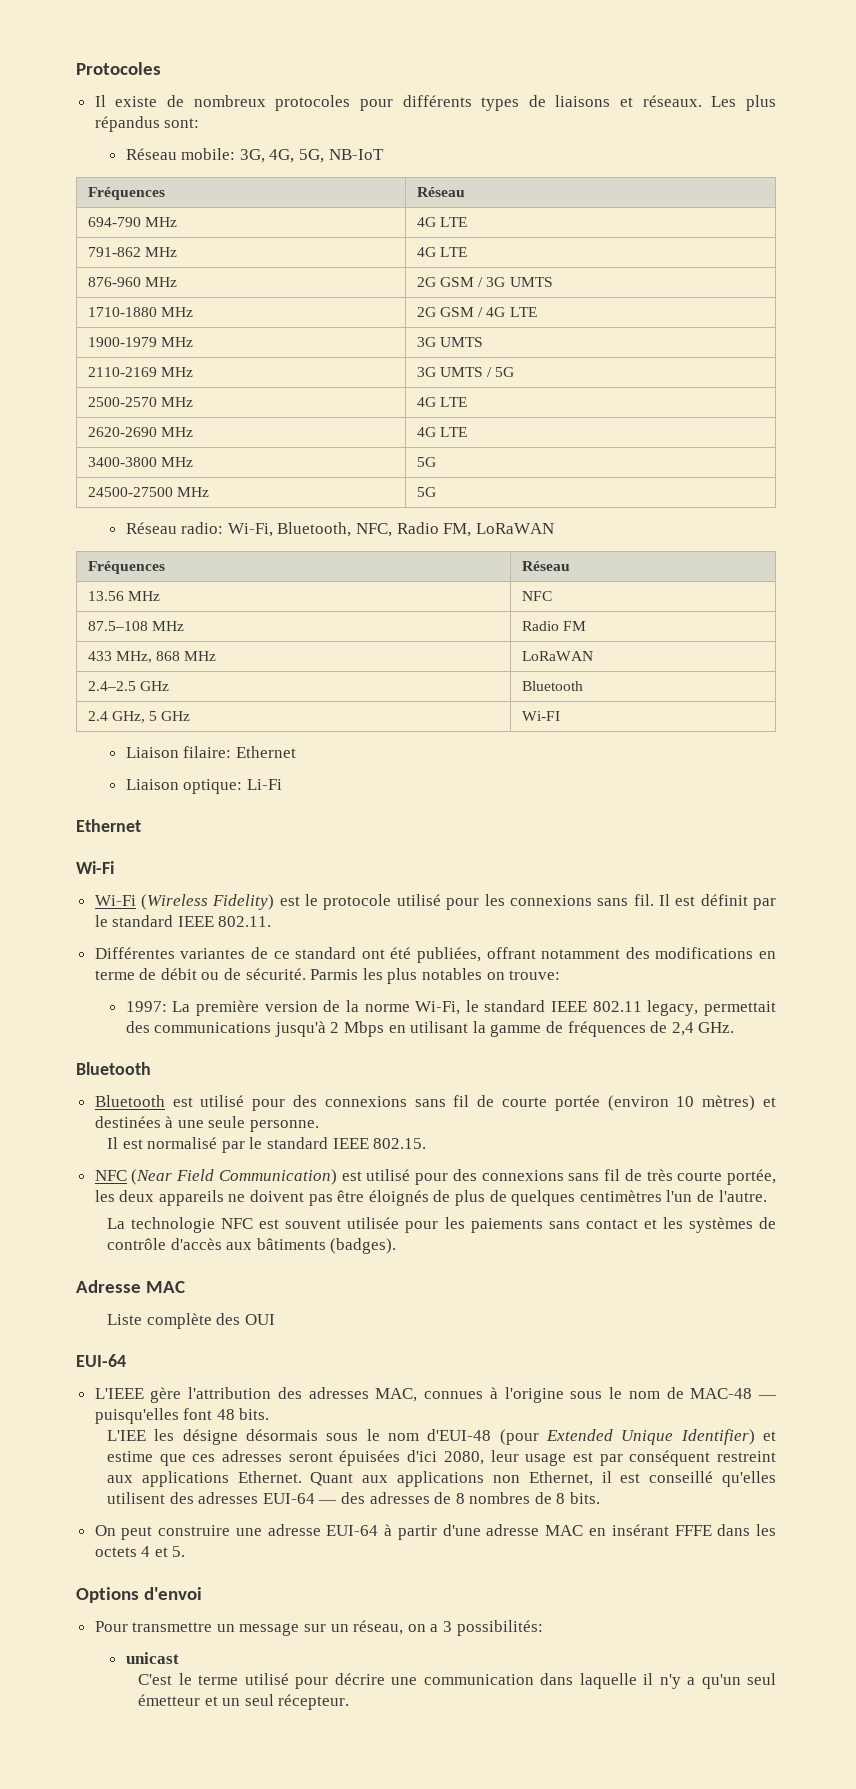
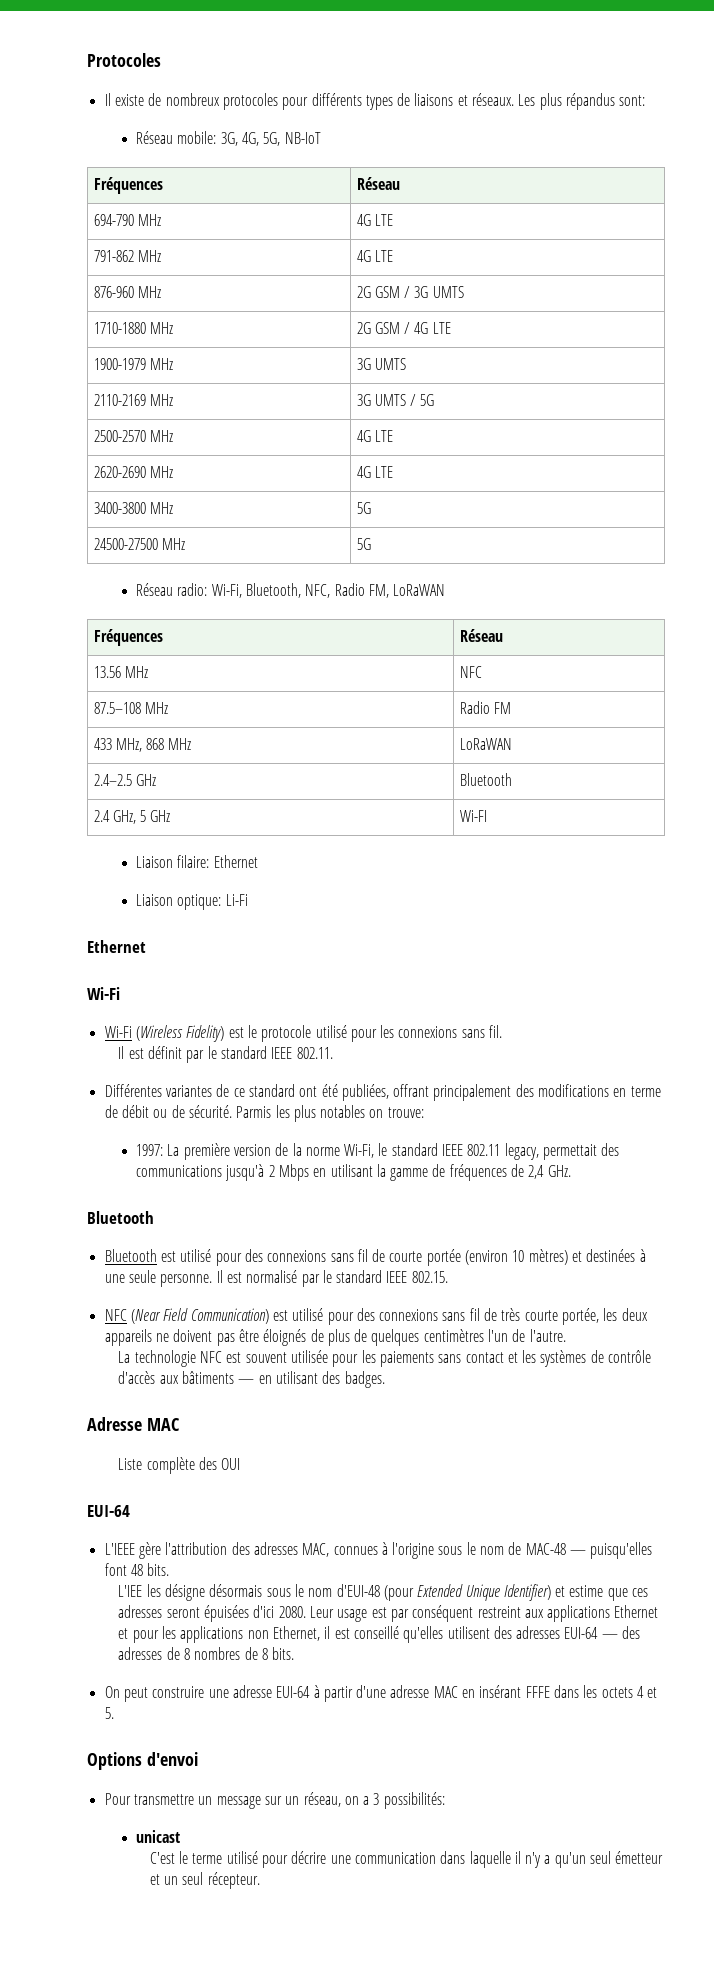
- Wi-Fi (Wireless Fidelity) est le protocole utilisé pour les connexions sans fil. Il est définit par le standard IEEE 802.11.
+ Wi-Fi (Wireless Fidelity) est le protocole utilisé pour les connexions sans fil.
+ Il est définit par le standard IEEE 802.11.
- Différentes variantes de ce standard ont été publiées, offrant notamment des modifications en terme de débit ou de sécurité.
+ Différentes variantes de ce standard ont été publiées, offrant principalement des modifications en terme de débit ou de sécurité.
- Bluetooth est utilisé pour des connexions sans fil de courte portée (environ 10 mètres) et destinées à une seule personne.
- Il est normalisé par le standard IEEE 802.15.
+ Bluetooth est utilisé pour des connexions sans fil de courte portée (environ 10 mètres) et destinées à une seule personne. Il est normalisé par le standard IEEE 802.15.
- La technologie NFC est souvent utilisée pour les paiements sans contact et les systèmes de contrôle d'accès aux bâtiments (badges).
+ La technologie NFC est souvent utilisée pour les paiements sans contact et les systèmes de contrôle d'accès aux bâtiments — en utilisant des badges.
- L'IEE les désigne désormais sous le nom d'EUI-48 (pour Extended Unique Identifier) et estime que ces adresses seront épuisées d'ici 2080, leur usage est par conséquent restreint aux applications Ethernet. Quant aux applications non Ethernet, il est conseillé qu'elles utilisent des adresses EUI-64 — des adresses de 8 nombres de 8 bits.
+ L'IEE les désigne désormais sous le nom d'EUI-48 (pour Extended Unique Identifier) et estime que ces adresses seront épuisées d'ici 2080. Leur usage est par conséquent restreint aux applications Ethernet et pour les applications non Ethernet, il est conseillé qu'elles utilisent des adresses EUI-64 — des adresses de 8 nombres de 8 bits.

